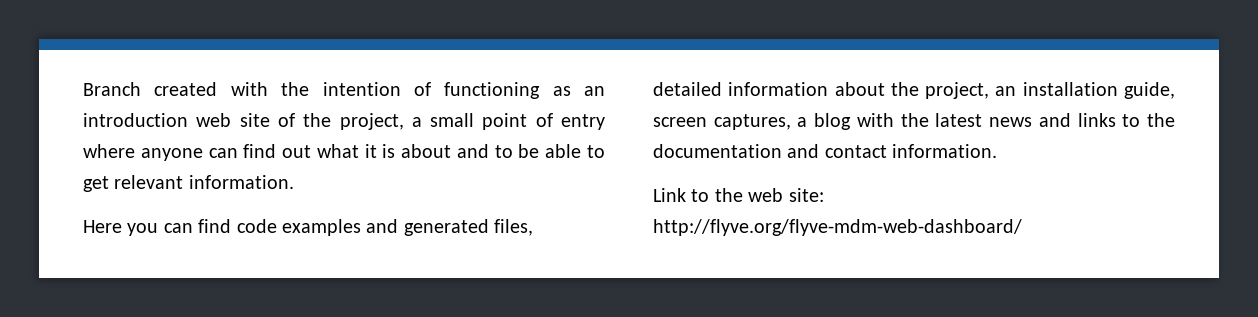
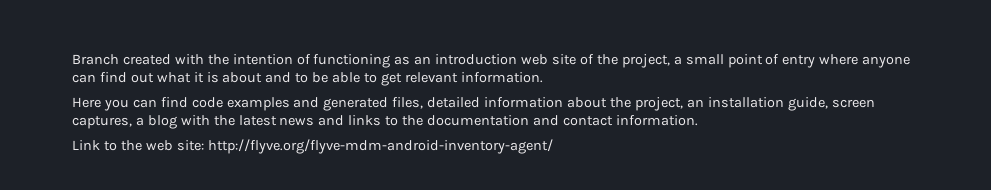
- Link to the web site: http://flyve.org/flyve-mdm-web-dashboard/
+ Link to the web site: http://flyve.org/flyve-mdm-android-inventory-agent/

